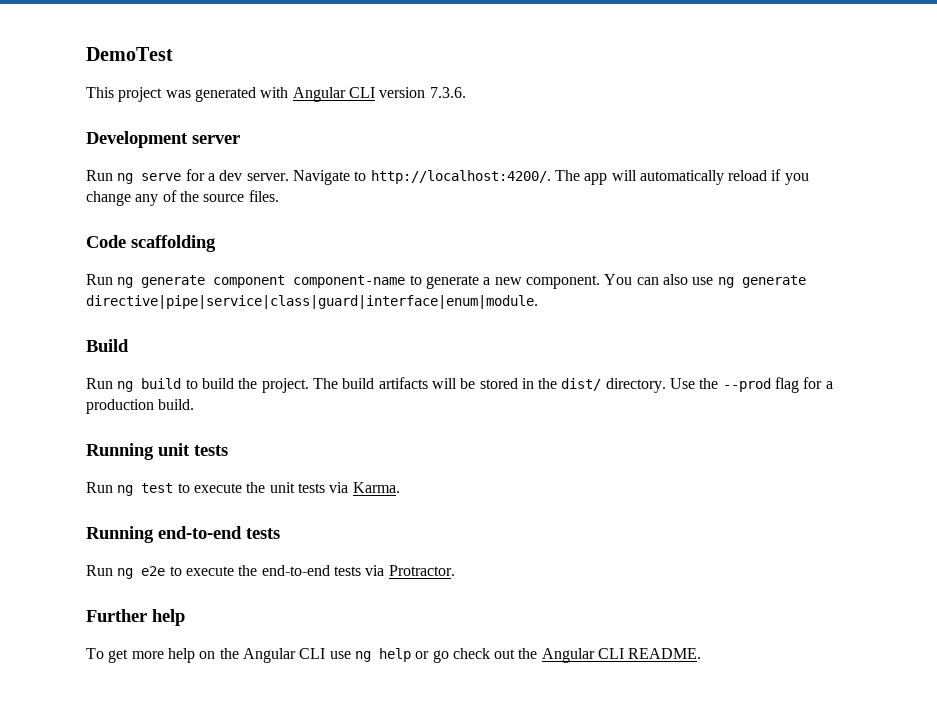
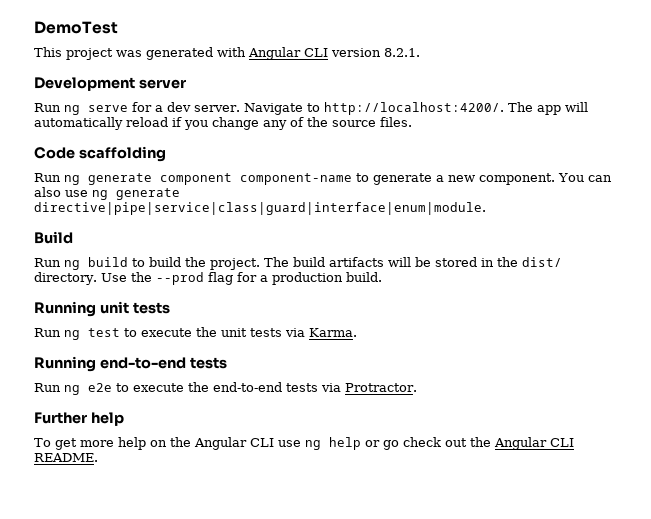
- This project was generated with Angular CLI version 7.3.6.
+ This project was generated with Angular CLI version 8.2.1.

